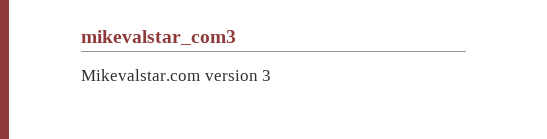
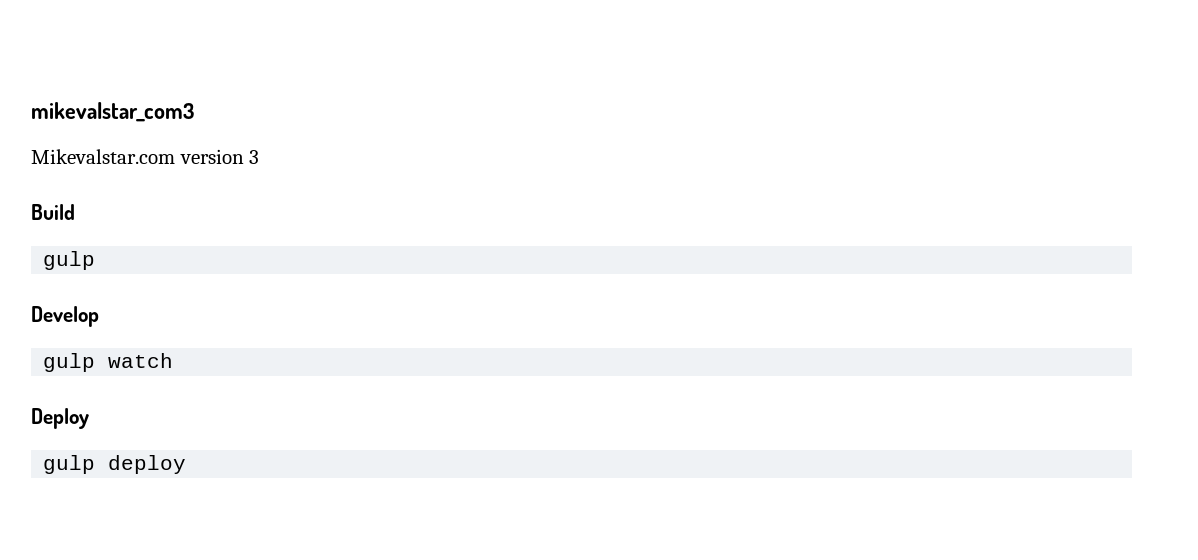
+ Build
+ gulp
+ Develop
+ gulp watch
+ Deploy
+ gulp deploy

